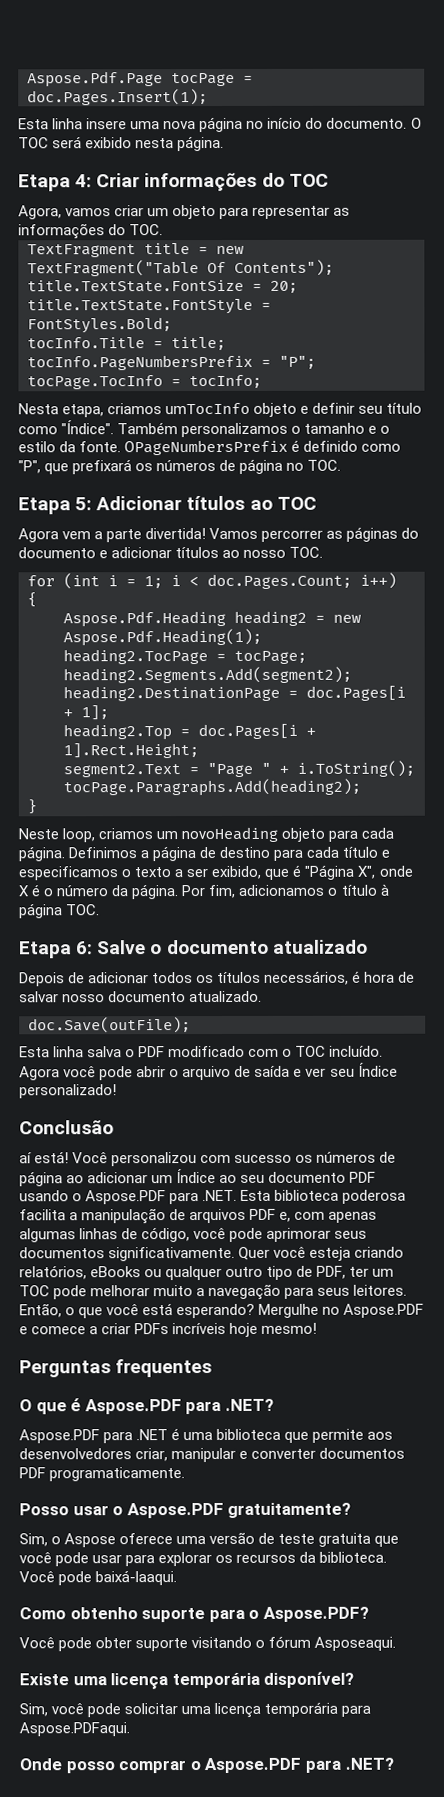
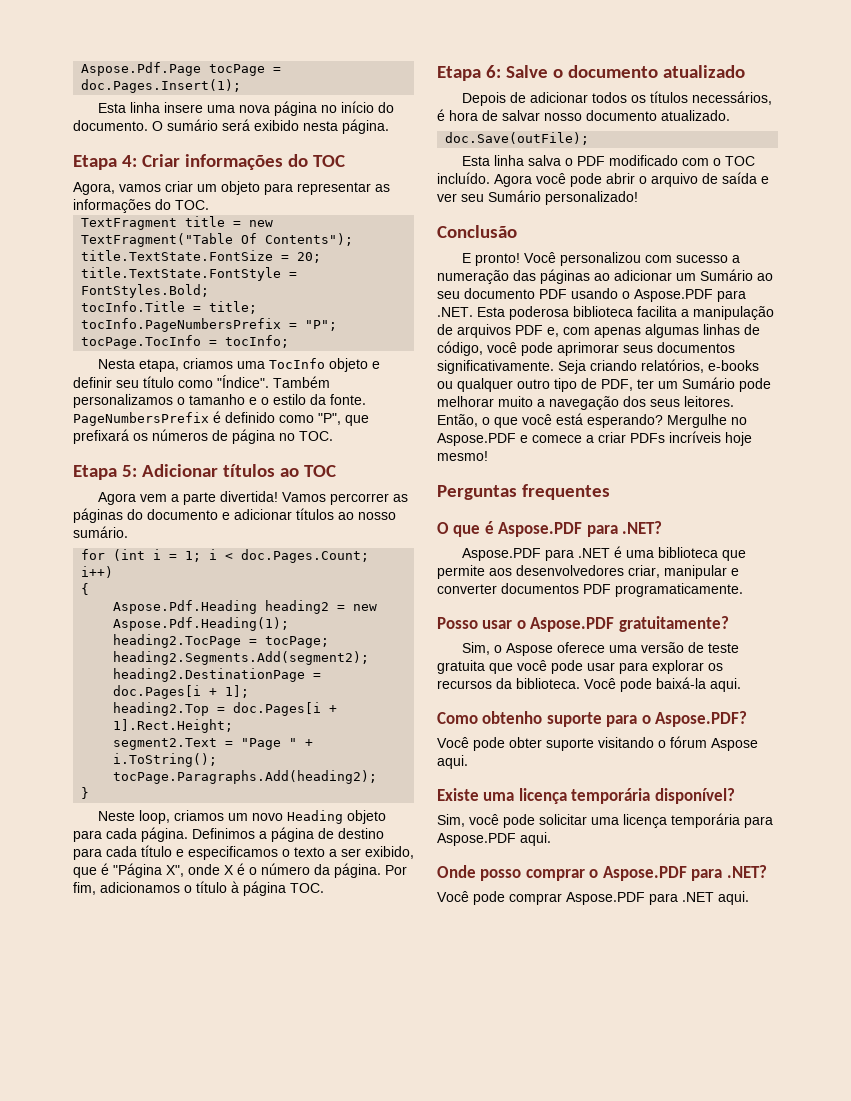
- O TOC será exibido nesta página.
+ O sumário será exibido nesta página.
- Nesta etapa, criamos umTocInfo objeto e definir seu título como "Índice".
+ Nesta etapa, criamos uma TocInfo objeto e definir seu título como "Índice".
- OPageNumbersPrefix é definido como "P", que prefixará os números de página no TOC.
+ PageNumbersPrefix é definido como "P", que prefixará os números de página no TOC.
- Vamos percorrer as páginas do documento e adicionar títulos ao nosso TOC.
+ Vamos percorrer as páginas do documento e adicionar títulos ao nosso sumário.
- Neste loop, criamos um novoHeading objeto para cada página.
+ Neste loop, criamos um novo Heading objeto para cada página.
- Agora você pode abrir o arquivo de saída e ver seu Índice personalizado!
+ Agora você pode abrir o arquivo de saída e ver seu Sumário personalizado!
- aí está!
+ E pronto!
- Você personalizou com sucesso os números de página ao adicionar um Índice ao seu documento PDF usando o Aspose.PDF para .NET. Esta biblioteca poderosa facilita a manipulação de arquivos PDF e, com apenas algumas linhas de código, você pode aprimorar seus documentos significativamente.
+ Você personalizou com sucesso a numeração das páginas ao adicionar um Sumário ao seu documento PDF usando o Aspose.PDF para .NET. Esta poderosa biblioteca facilita a manipulação de arquivos PDF e, com apenas algumas linhas de código, você pode aprimorar seus documentos significativamente.
- Quer você esteja criando relatórios, eBooks ou qualquer outro tipo de PDF, ter um TOC pode melhorar muito a navegação para seus leitores.
+ Seja criando relatórios, e-books ou qualquer outro tipo de PDF, ter um Sumário pode melhorar muito a navegação dos seus leitores.
- Você pode baixá-laaqui.
+ Você pode baixá-la aqui.
- Você pode obter suporte visitando o fórum Asposeaqui.
+ Você pode obter suporte visitando o fórum Aspose aqui.
- Sim, você pode solicitar uma licença temporária para Aspose.PDFaqui.
+ Sim, você pode solicitar uma licença temporária para Aspose.PDF aqui.
+ Você pode comprar Aspose.PDF para .NET aqui.

